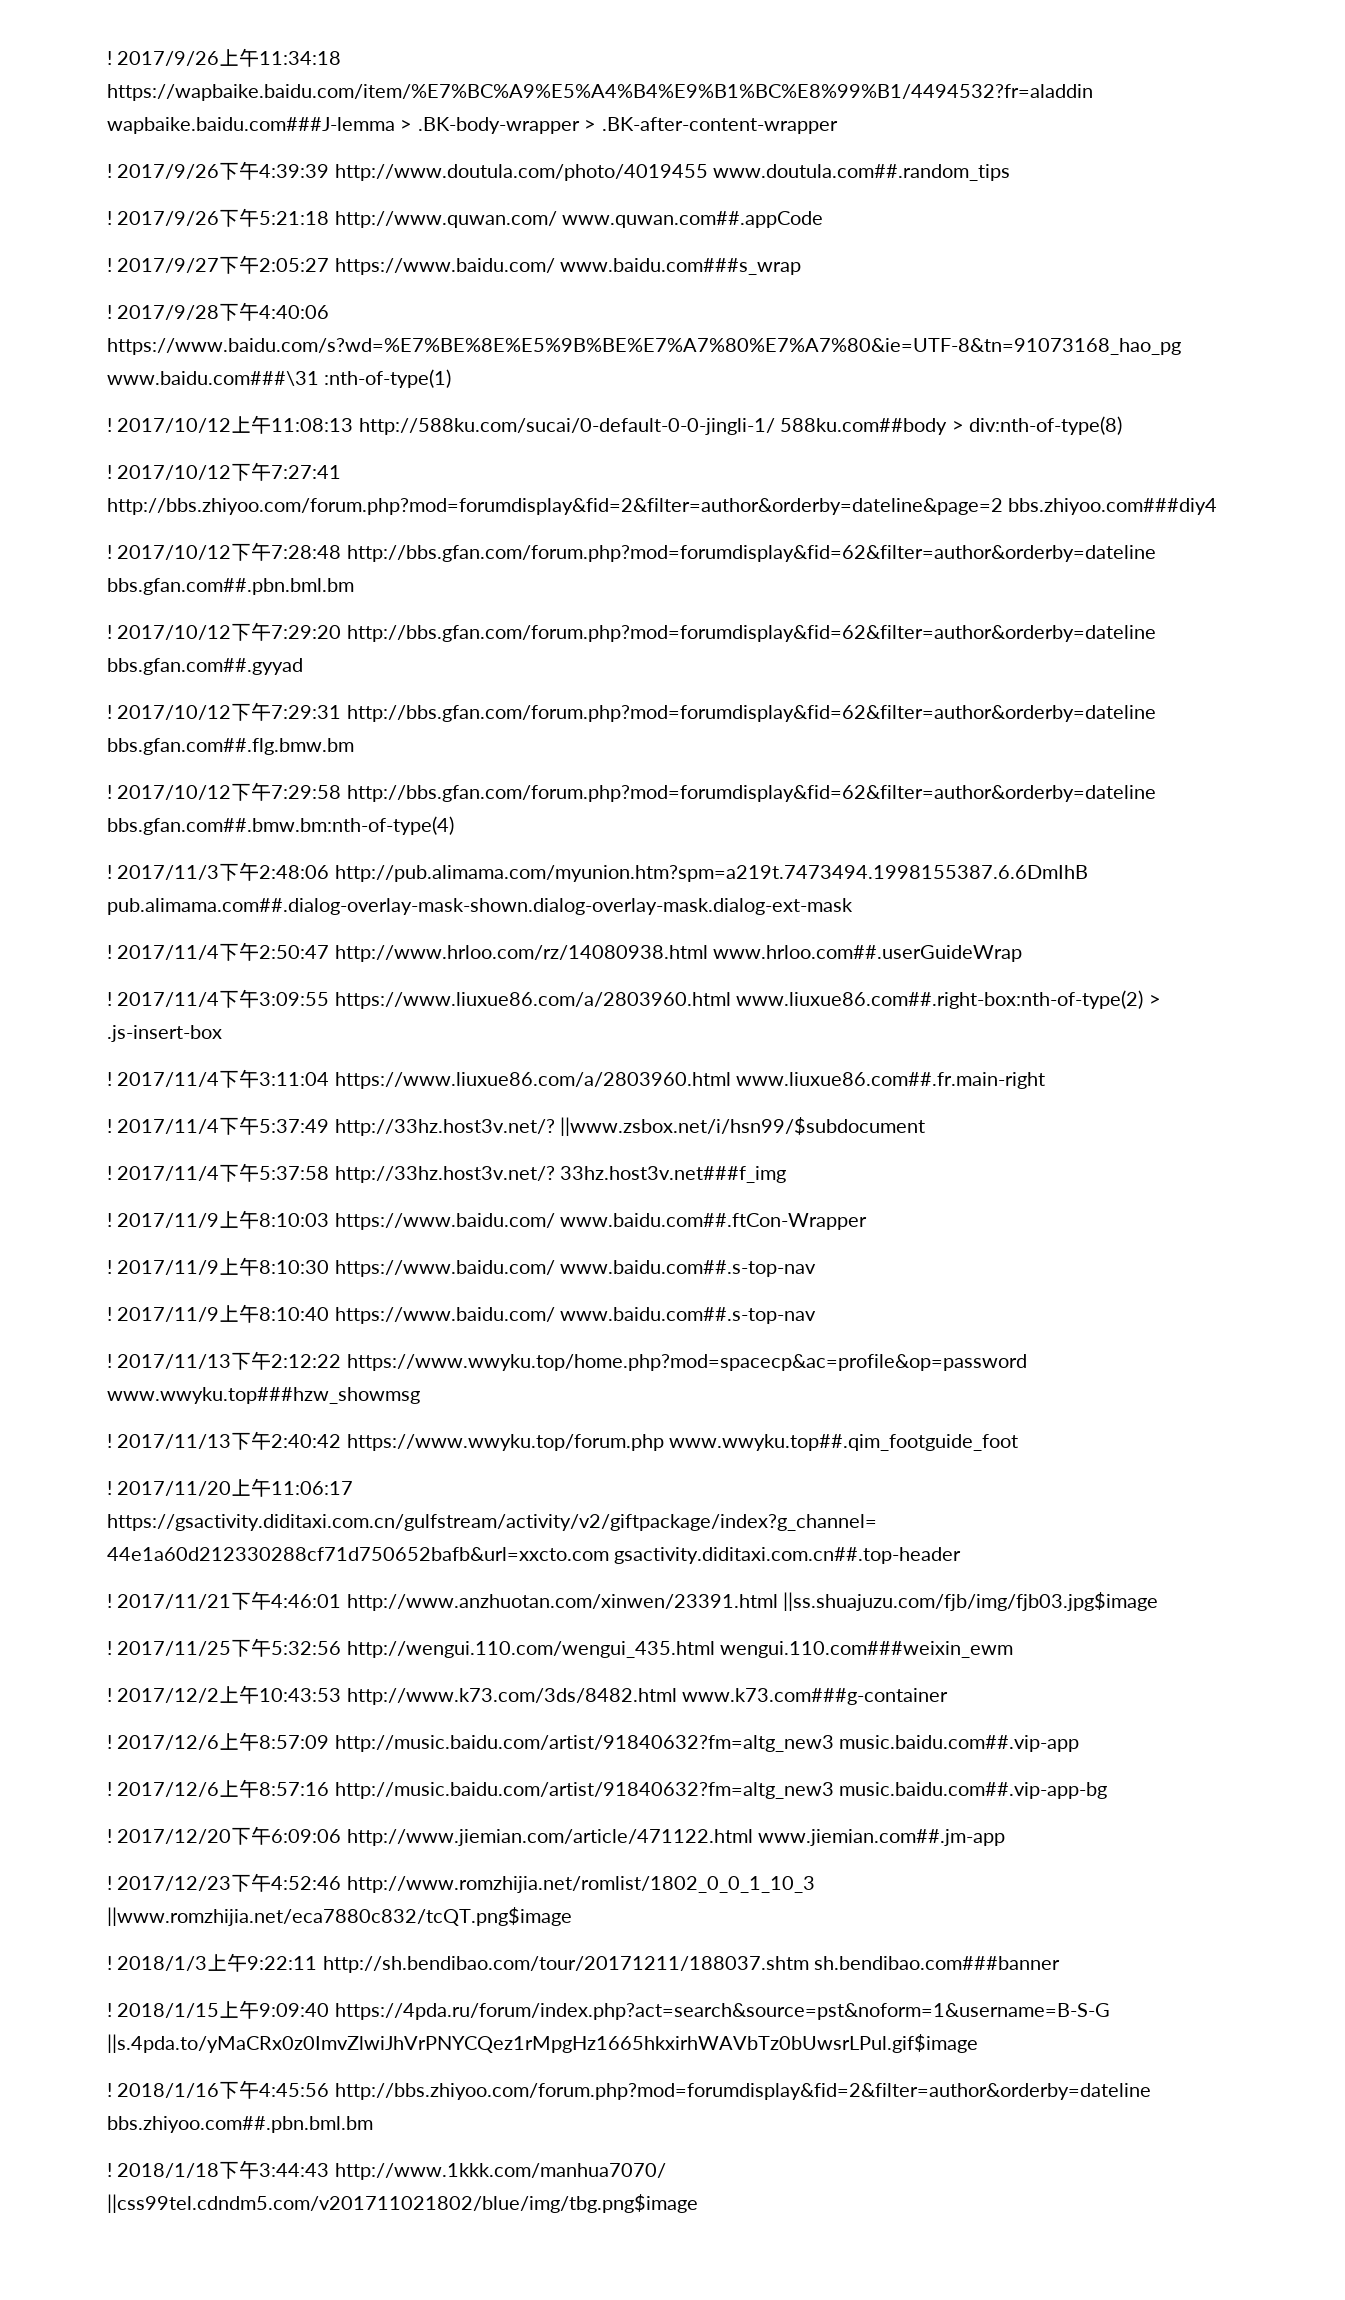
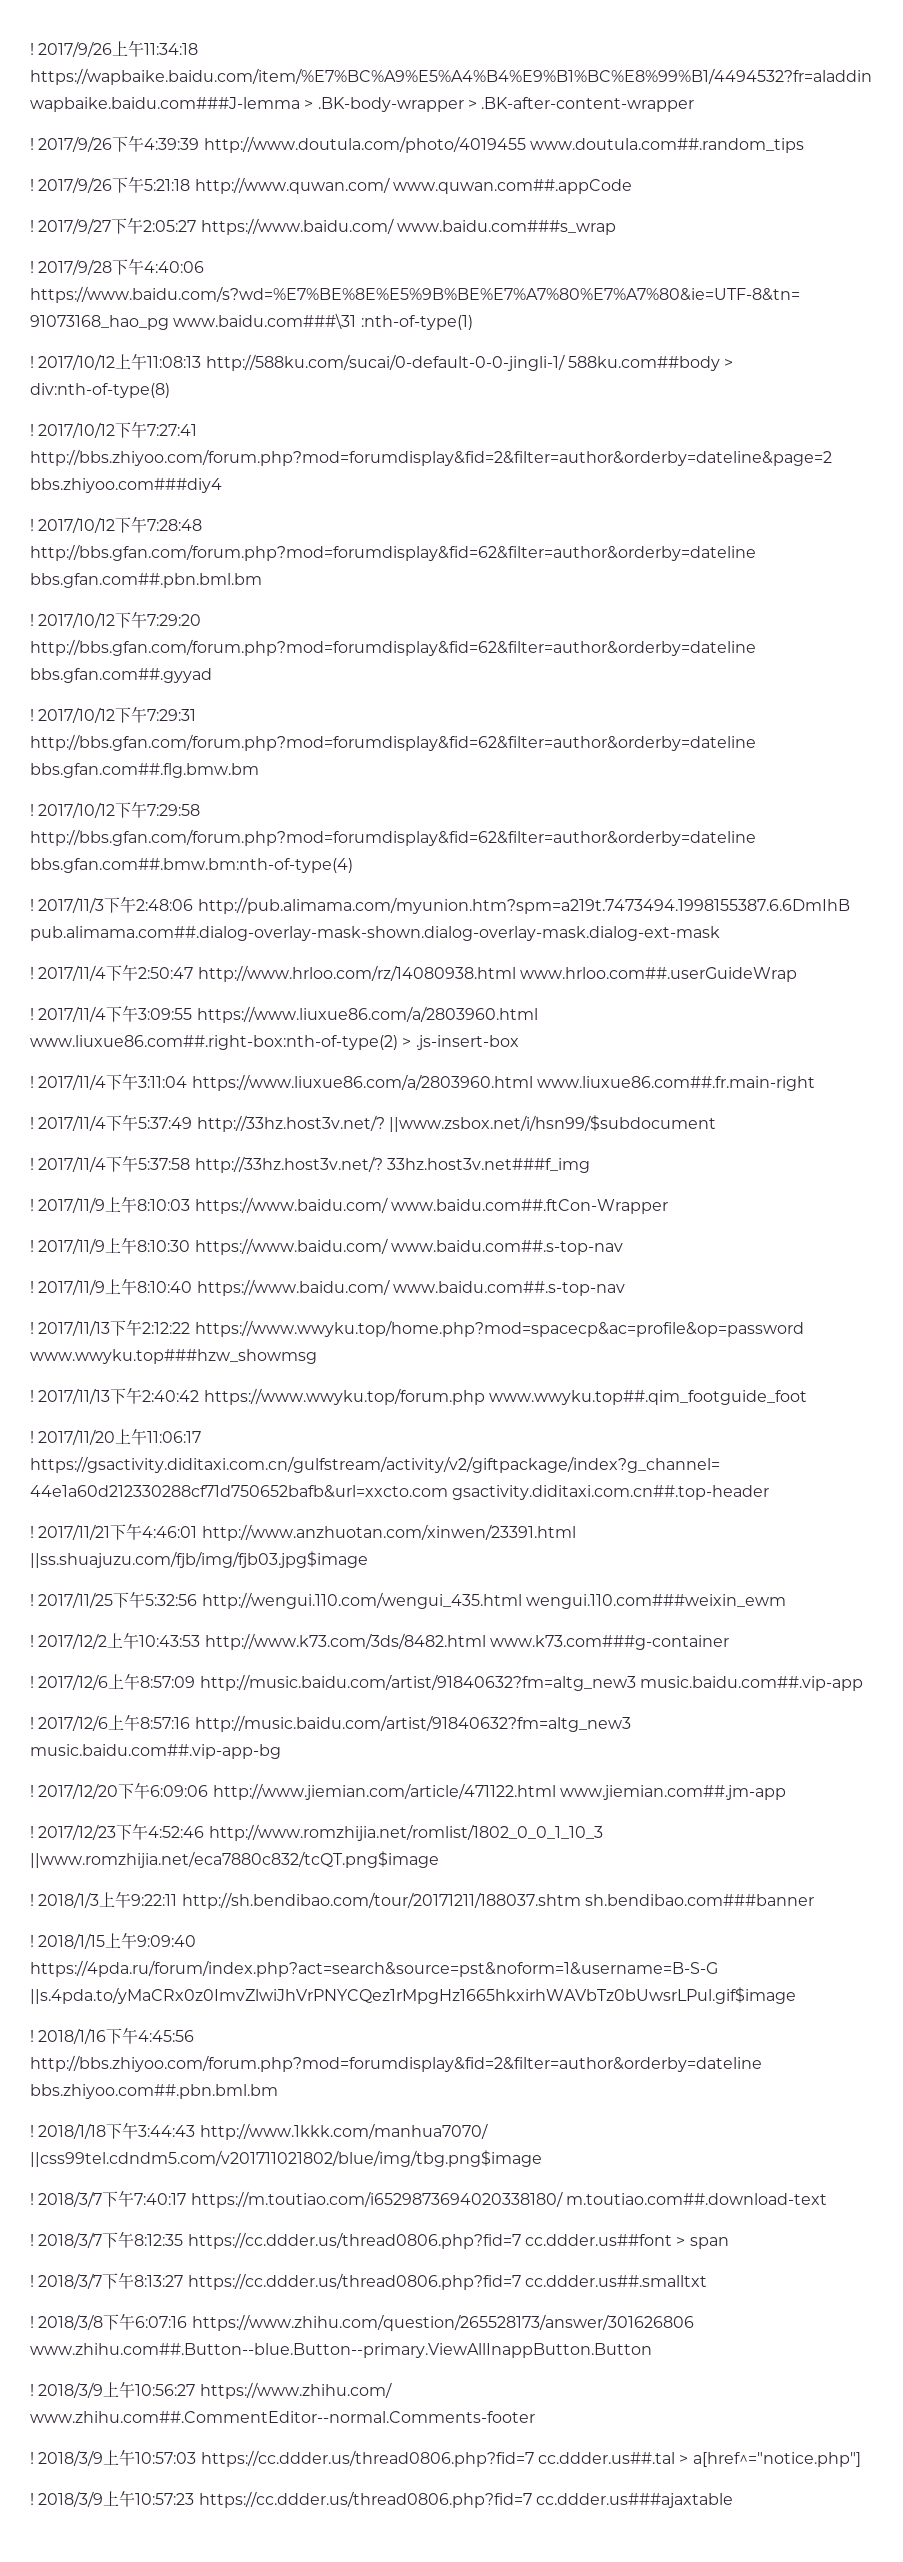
+ ! 2018/3/7下午7:40:17 https://m.toutiao.com/i6529873694020338180/ m.toutiao.com##.download-text
+ ! 2018/3/7下午8:12:35 https://cc.ddder.us/thread0806.php?fid=7 cc.ddder.us##font > span
+ ! 2018/3/7下午8:13:27 https://cc.ddder.us/thread0806.php?fid=7 cc.ddder.us##.smalltxt
+ ! 2018/3/8下午6:07:16 https://www.zhihu.com/question/265528173/answer/301626806 www.zhihu.com##.Button--blue.Button--primary.ViewAllInappButton.Button
+ ! 2018/3/9上午10:56:27 https://www.zhihu.com/ www.zhihu.com##.CommentEditor--normal.Comments-footer
+ ! 2018/3/9上午10:57:03 https://cc.ddder.us/thread0806.php?fid=7 cc.ddder.us##.tal > a[href^="notice.php"]
+ ! 2018/3/9上午10:57:23 https://cc.ddder.us/thread0806.php?fid=7 cc.ddder.us###ajaxtable

